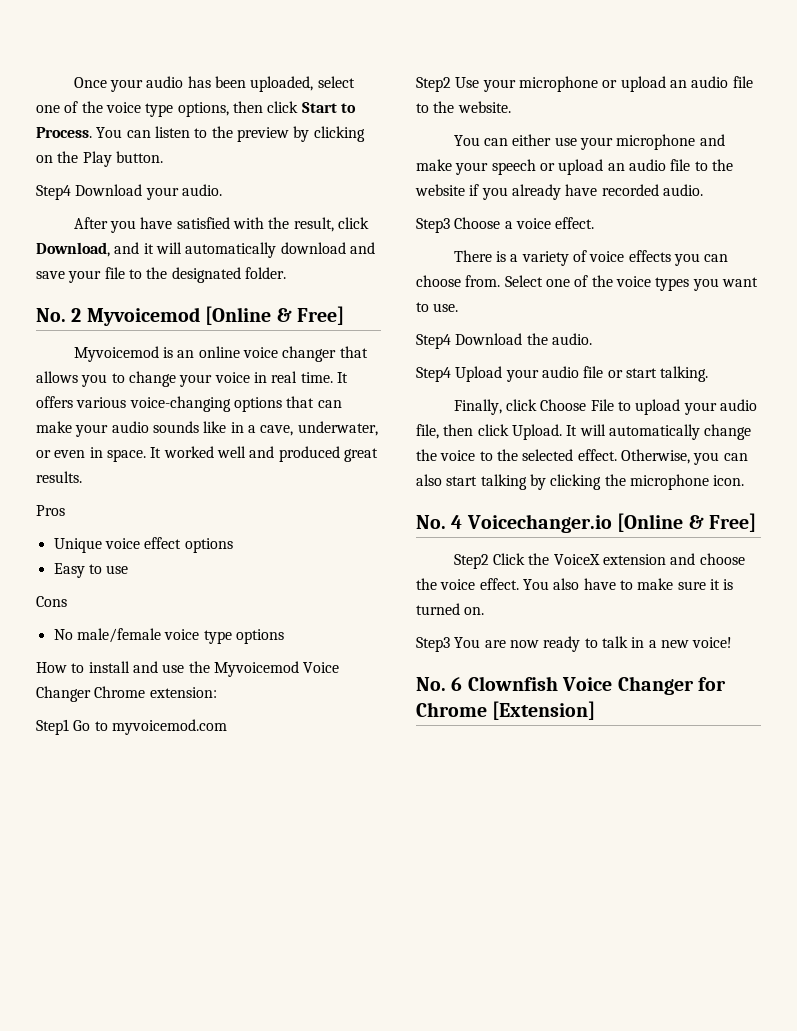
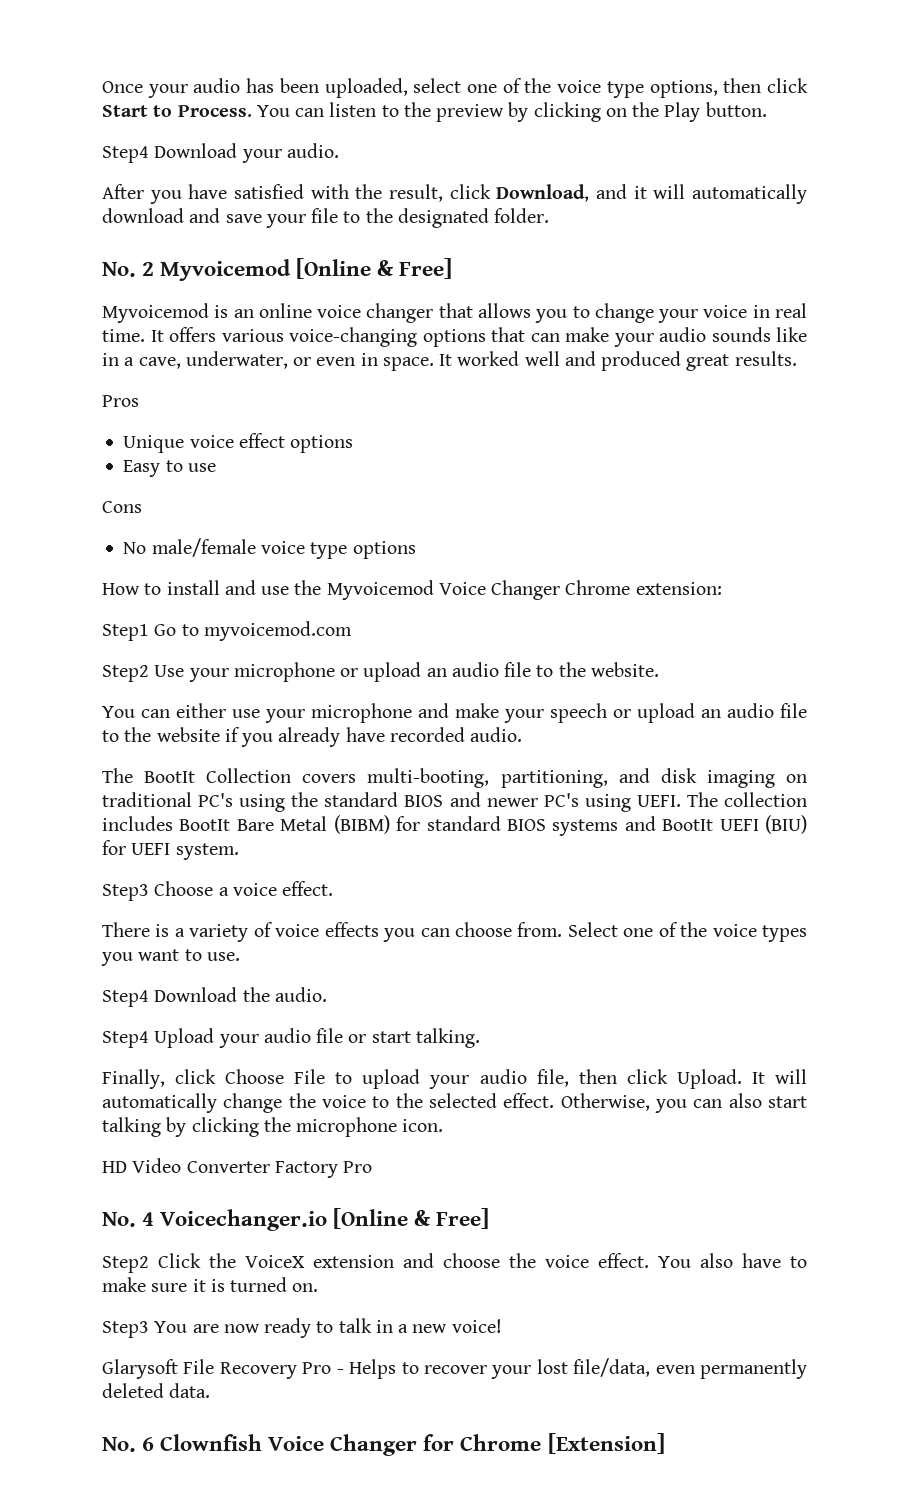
+ The BootIt Collection covers multi-booting, partitioning, and disk imaging on traditional PC's using the standard BIOS and newer PC's using UEFI. The collection includes BootIt Bare Metal (BIBM) for standard BIOS systems and BootIt UEFI (BIU) for UEFI system.
+ HD Video Converter Factory Pro
+ Glarysoft File Recovery Pro - Helps to recover your lost file/data, even permanently deleted data.

